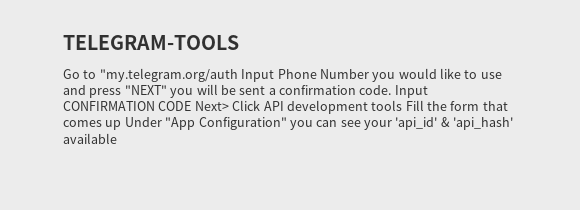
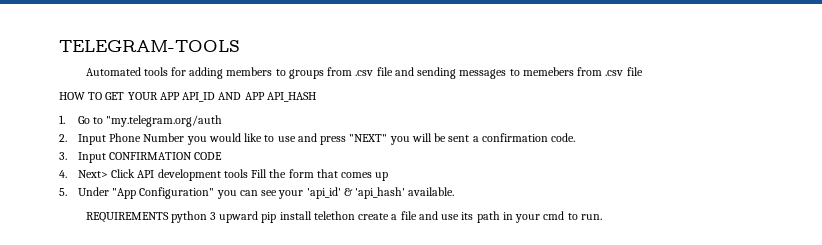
- Go to "my.telegram.org/auth Input Phone Number you would like to use and press "NEXT" you will be sent a confirmation code. Input CONFIRMATION CODE Next> Click API development tools Fill the form that comes up Under "App Configuration" you can see your 'api_id' & 'api_hash' available
+ Automated tools for adding members to groups from .csv file and sending messages to memebers from .csv file
+ HOW TO GET YOUR APP API_ID AND APP API_HASH
+ 1. Go to "my.telegram.org/auth
+ 2. Input Phone Number you would like to use and press "NEXT" you will be sent a confirmation code.
+ 3. Input CONFIRMATION CODE
+ 4. Next> Click API development tools Fill the form that comes up
+ 5. Under "App Configuration" you can see your 'api_id' & 'api_hash' available.
+ REQUIREMENTS python 3 upward pip install telethon create a file and use its path in your cmd to run.

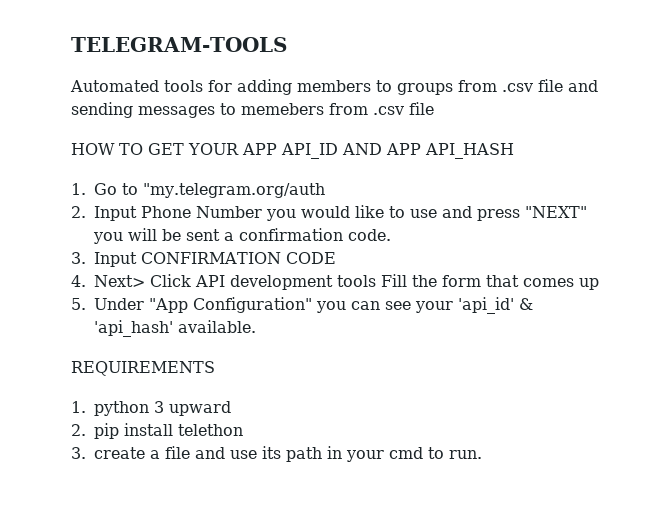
- REQUIREMENTS python 3 upward pip install telethon create a file and use its path in your cmd to run.
+ REQUIREMENTS
+ 1. python 3 upward
+ 2. pip install telethon
+ 3. create a file and use its path in your cmd to run.

